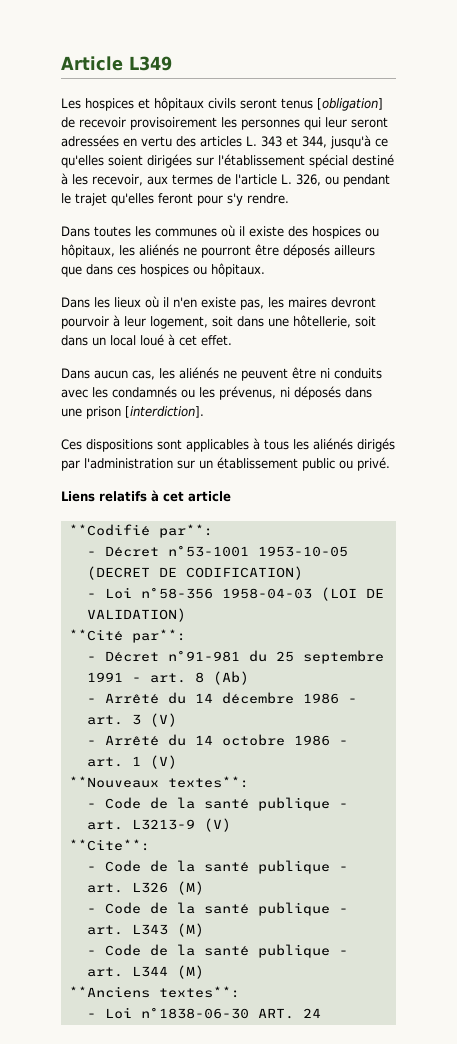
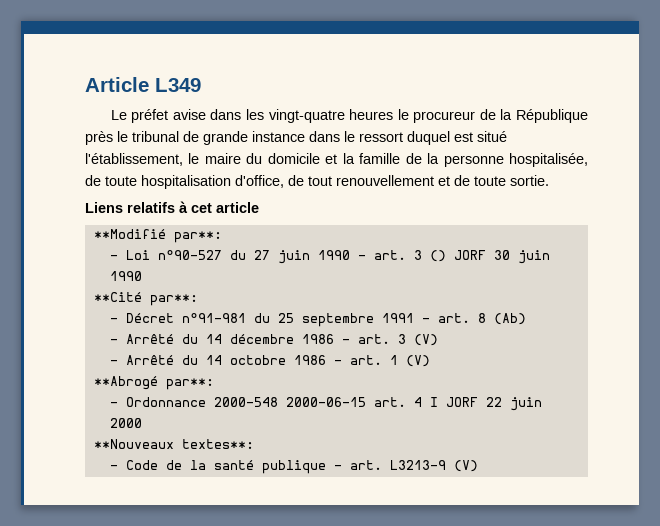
- Les hospices et hôpitaux civils seront tenus [obligation] de recevoir provisoirement les personnes qui leur seront adressées en vertu des articles L. 343 et 344, jusqu'à ce qu'elles soient dirigées sur l'établissement spécial destiné à les recevoir, aux termes de l'article L. 326, ou pendant le trajet qu'elles feront pour s'y rendre.
- Dans toutes les communes où il existe des hospices ou hôpitaux, les aliénés ne pourront être déposés ailleurs que dans ces hospices ou hôpitaux.
- Dans les lieux où il n'en existe pas, les maires devront pourvoir à leur logement, soit dans une hôtellerie, soit dans un local loué à cet effet.
- Dans aucun cas, les aliénés ne peuvent être ni conduits avec les condamnés ou les prévenus, ni déposés dans une prison [interdiction].
- Ces dispositions sont applicables à tous les aliénés dirigés par l'administration sur un établissement public ou privé.
+ Le préfet avise dans les vingt-quatre heures le procureur de la République près le tribunal de grande instance dans le ressort duquel est situé l'établissement, le maire du domicile et la famille de la personne hospitalisée, de toute hospitalisation d'office, de tout renouvellement et de toute sortie.
- **Codifié par**:
- - Décret n°53-1001 1953-10-05 (DECRET DE CODIFICATION)
- - Loi n°58-356 1958-04-03 (LOI DE VALIDATION)
+ **Modifié par**:
+ - Loi n°90-527 du 27 juin 1990 - art. 3 () JORF 30 juin 1990
+ **Abrogé par**:
+ - Ordonnance 2000-548 2000-06-15 art. 4 I JORF 22 juin 2000
- **Cite**:
- - Code de la santé publique - art. L326 (M)
- - Code de la santé publique - art. L343 (M)
- - Code de la santé publique - art. L344 (M)
- **Anciens textes**:
- - Loi n°1838-06-30 ART. 24

